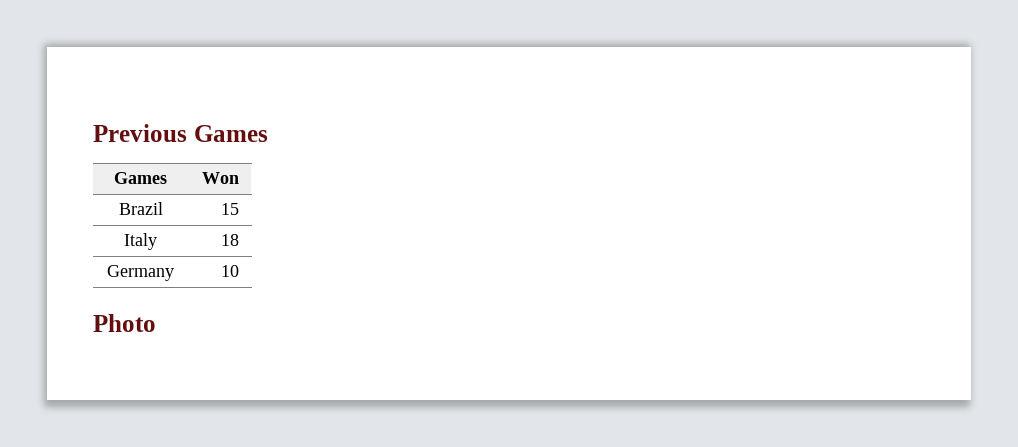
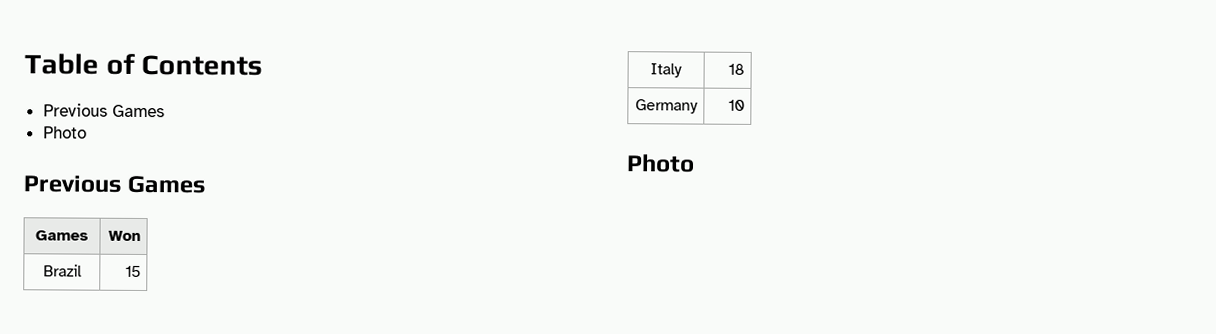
+ Table of Contents
+ Previous Games
+ Photo

